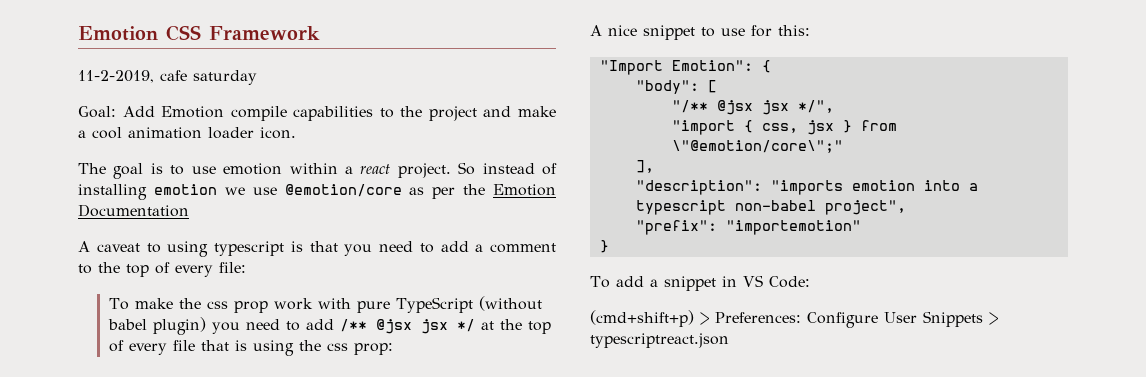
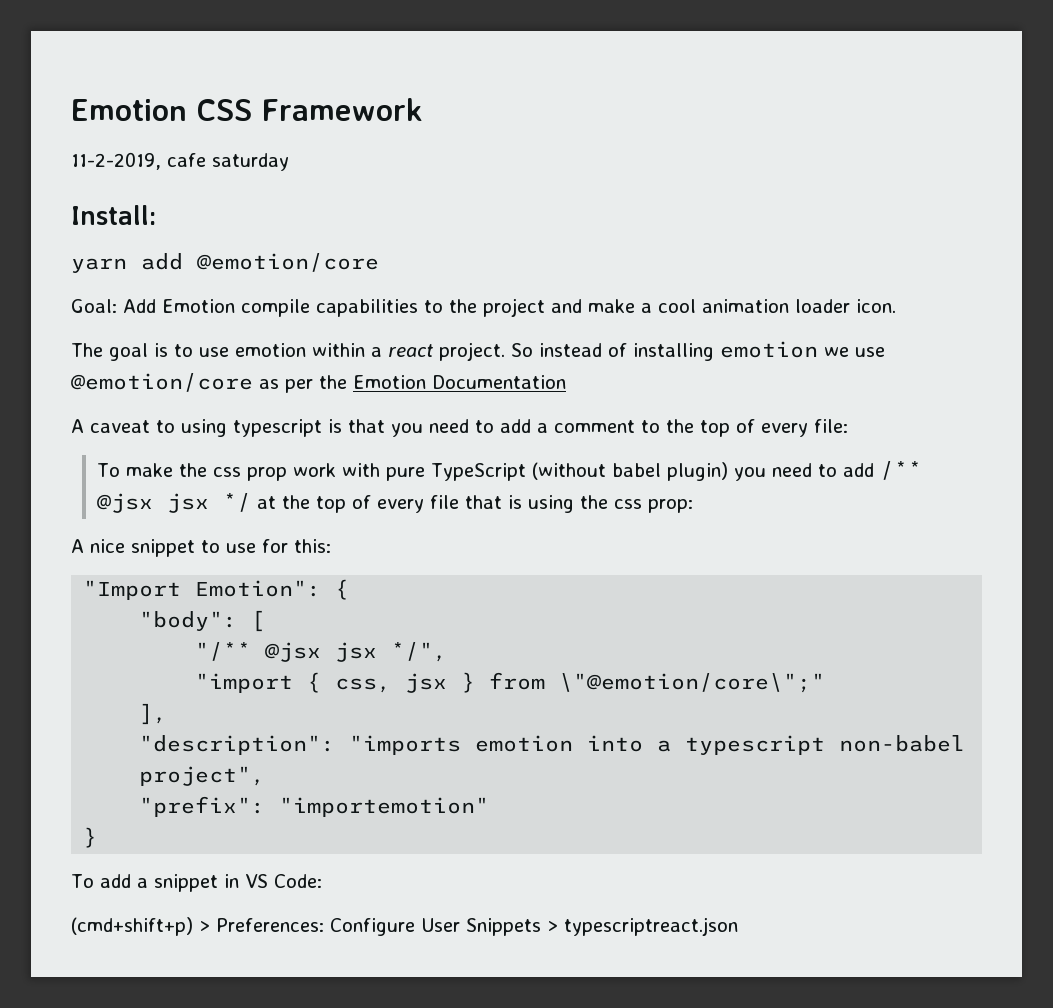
+ Install:
+ yarn add @emotion/core

